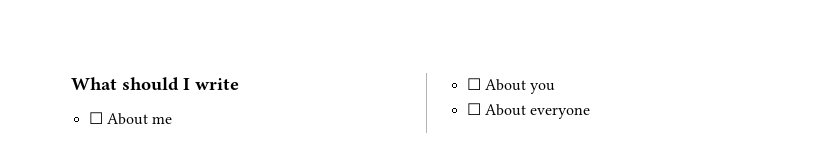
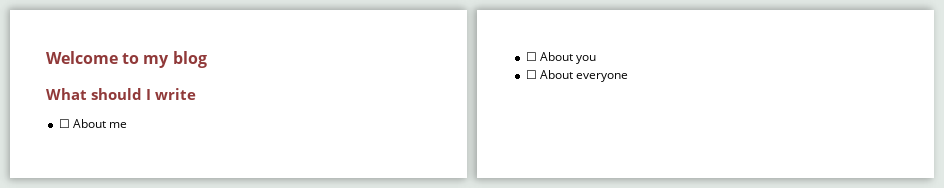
+ Welcome to my blog

